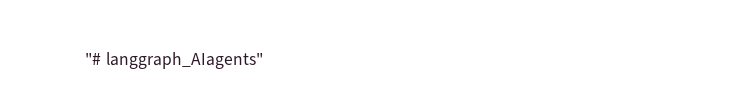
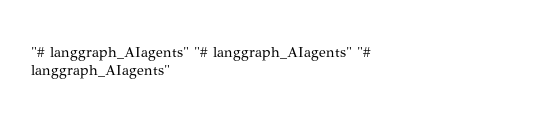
- "# langgraph_AIagents"
+ "# langgraph_AIagents" "# langgraph_AIagents" "# langgraph_AIagents"

